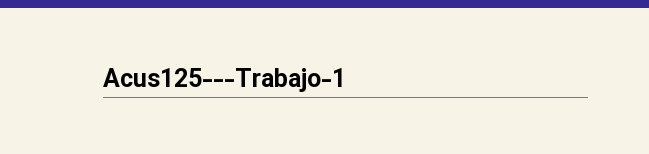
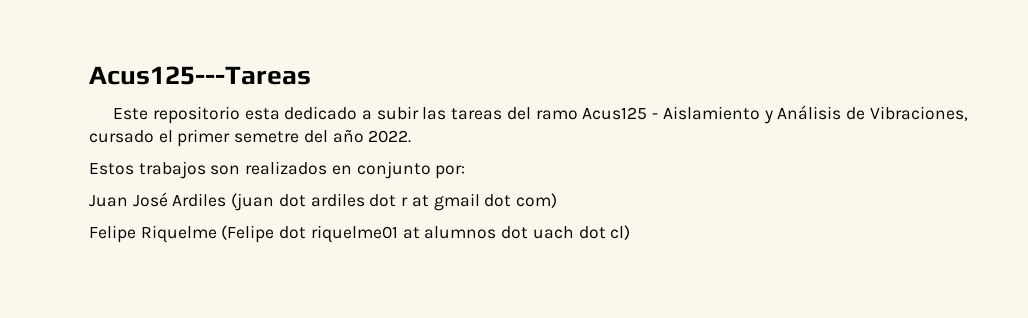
- Acus125---Trabajo-1
+ Acus125---Tareas
+ Este repositorio esta dedicado a subir las tareas del ramo Acus125 - Aislamiento y Análisis de Vibraciones, cursado el primer semetre del año 2022.
+ Estos trabajos son realizados en conjunto por:
+ Juan José Ardiles (juan dot ardiles dot r at gmail dot com)
+ Felipe Riquelme (Felipe dot riquelme01 at alumnos dot uach dot cl)

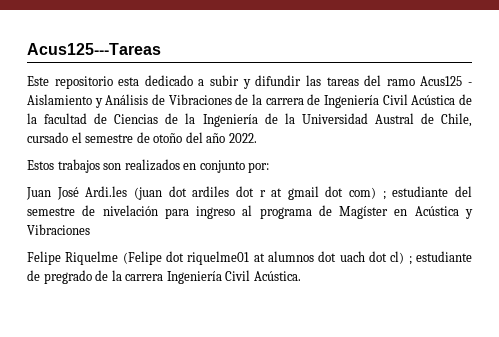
- Este repositorio esta dedicado a subir las tareas del ramo Acus125 - Aislamiento y Análisis de Vibraciones, cursado el primer semetre del año 2022.
+ Este repositorio esta dedicado a subir y difundir las tareas del ramo Acus125 - Aislamiento y Análisis de Vibraciones de la carrera de Ingeniería Civil Acústica de la facultad de Ciencias de la Ingeniería de la Universidad Austral de Chile, cursado el semestre de otoño del año 2022.
- Juan José Ardiles (juan dot ardiles dot r at gmail dot com)
+ Juan José Ardi.les (juan dot ardiles dot r at gmail dot com) ; estudiante del semestre de nivelación para ingreso al programa de Magíster en Acústica y Vibraciones
- Felipe Riquelme (Felipe dot riquelme01 at alumnos dot uach dot cl)
+ Felipe Riquelme (Felipe dot riquelme01 at alumnos dot uach dot cl) ; estudiante de pregrado de la carrera Ingeniería Civil Acústica.

